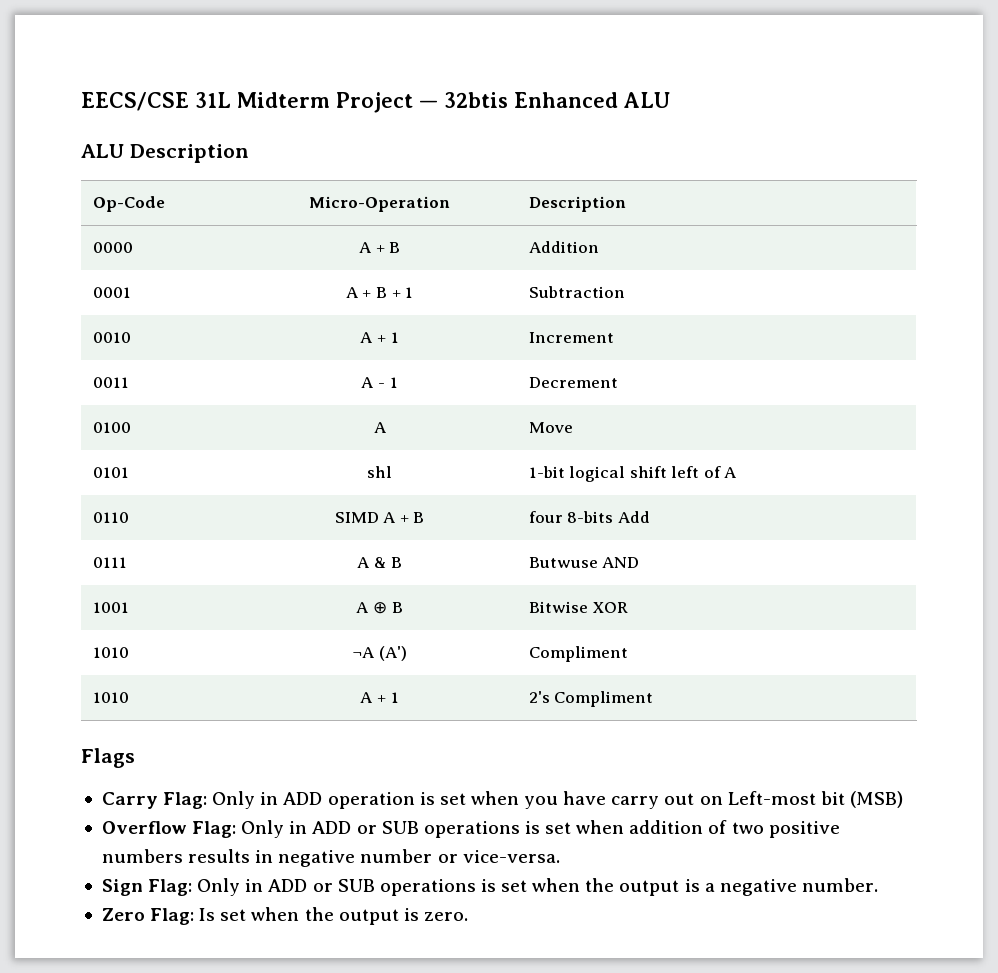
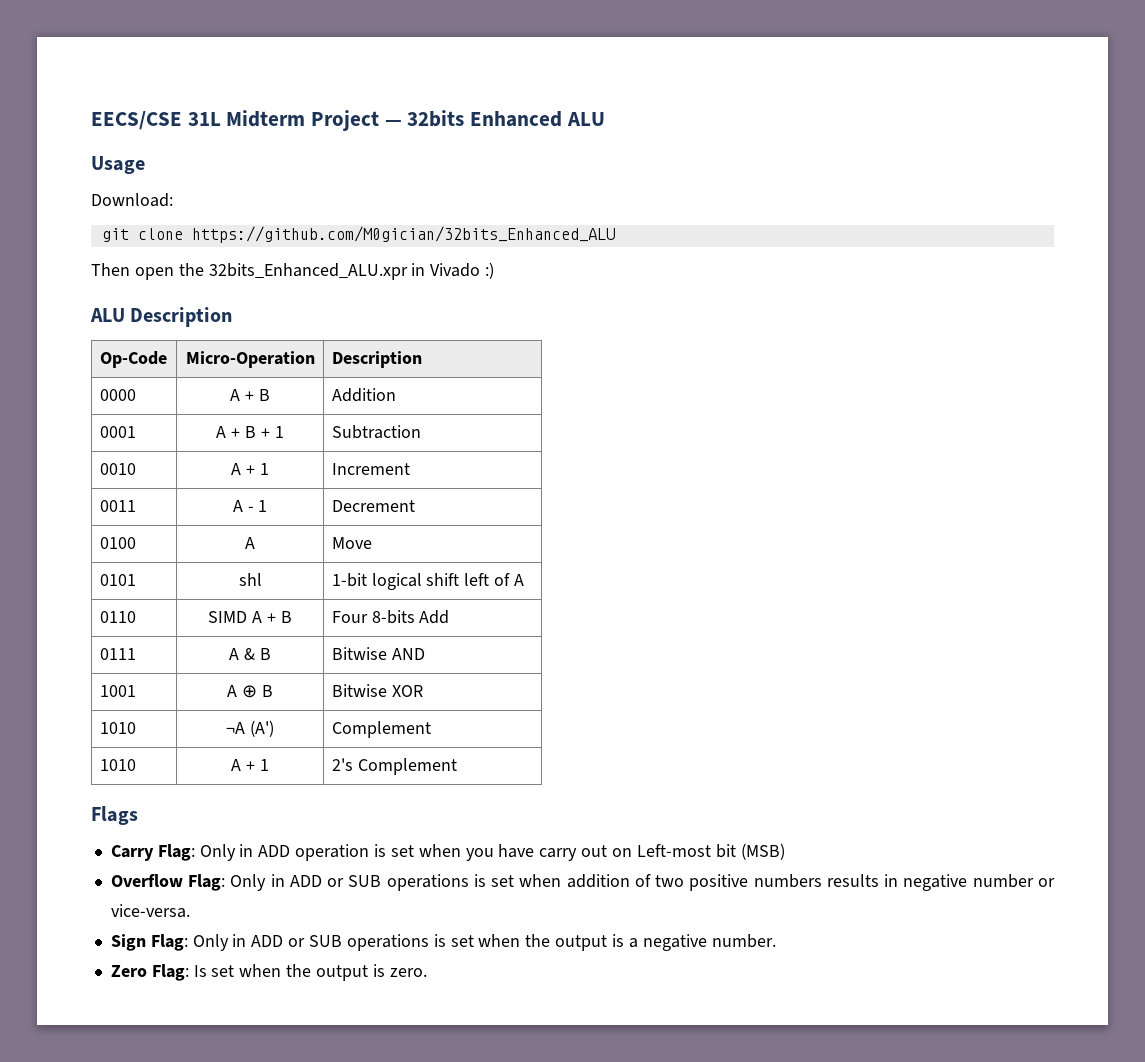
- EECS/CSE 31L Midterm Project — 32btis Enhanced ALU
+ EECS/CSE 31L Midterm Project — 32bits Enhanced ALU
+ Usage
+ Download:
+ git clone https://github.com/M0gician/32bits_Enhanced_ALU
+ Then open the 32bits_Enhanced_ALU.xpr in Vivado :)
- 0110 | SIMD A + B | four 8-bits Add
+ 0110 | SIMD A + B | Four 8-bits Add
- 0111 | A & B | Butwuse AND
+ 0111 | A & B | Bitwise AND
- 1010 | ¬A (A') | Compliment
+ 1010 | ¬A (A') | Complement
- 1010 | A + 1 | 2's Compliment
+ 1010 | A + 1 | 2's Complement

